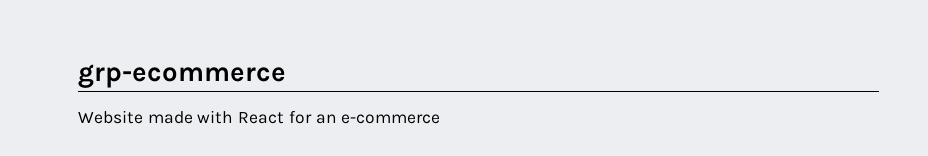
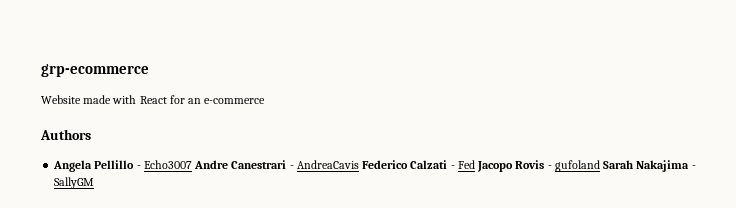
+ Authors
+ Angela Pellillo - Echo3007 Andre Canestrari - AndreaCavis Federico Calzati - Fed Jacopo Rovis - gufoland Sarah Nakajima - SallyGM

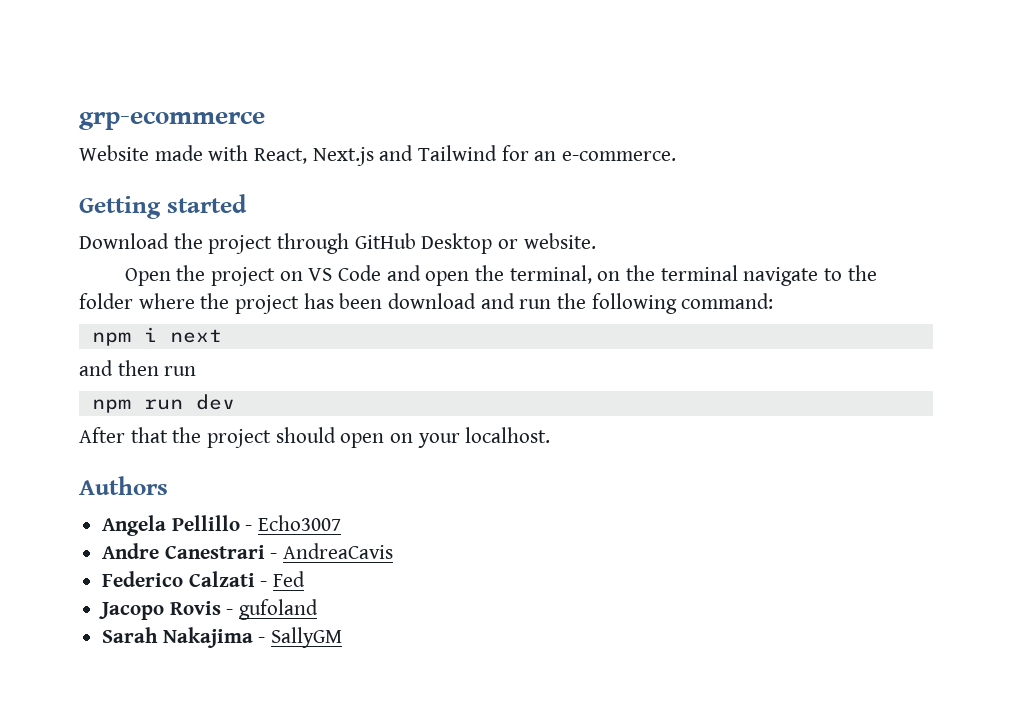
- Website made with React for an e-commerce
+ Website made with React, Next.js and Tailwind for an e-commerce.
+ Getting started
+ Download the project through GitHub Desktop or website.
+ Open the project on VS Code and open the terminal, on the terminal navigate to the folder where the project has been download and run the following command:
+ npm i next
+ and then run
+ npm run dev
+ After that the project should open on your localhost.
- Angela Pellillo - Echo3007 Andre Canestrari - AndreaCavis Federico Calzati - Fed Jacopo Rovis - gufoland Sarah Nakajima - SallyGM
+ Angela Pellillo - Echo3007
+ Andre Canestrari - AndreaCavis
+ Federico Calzati - Fed
+ Jacopo Rovis - gufoland
+ Sarah Nakajima - SallyGM

